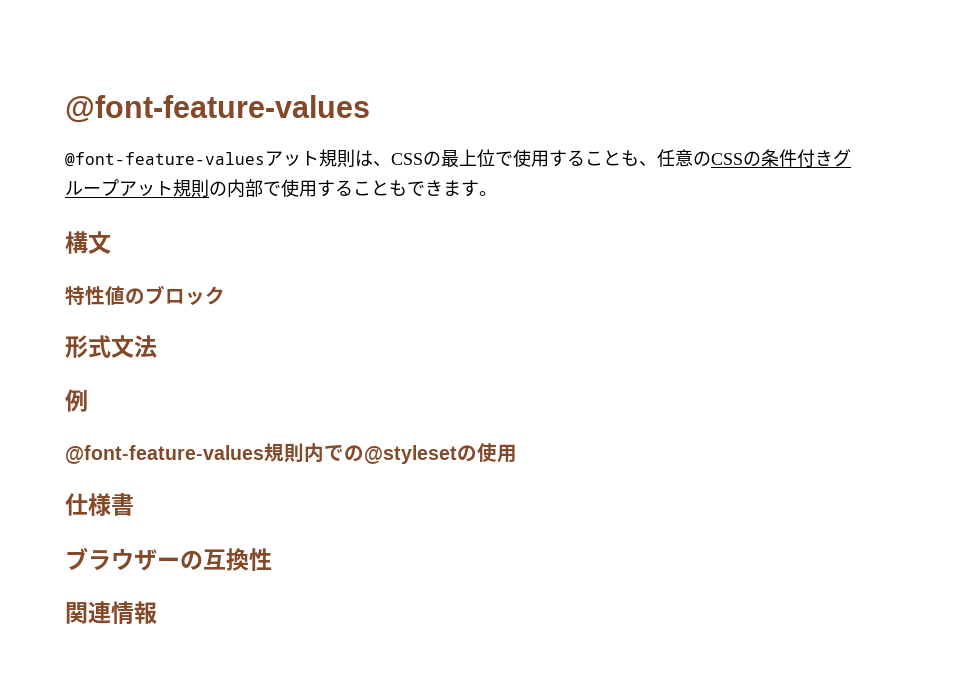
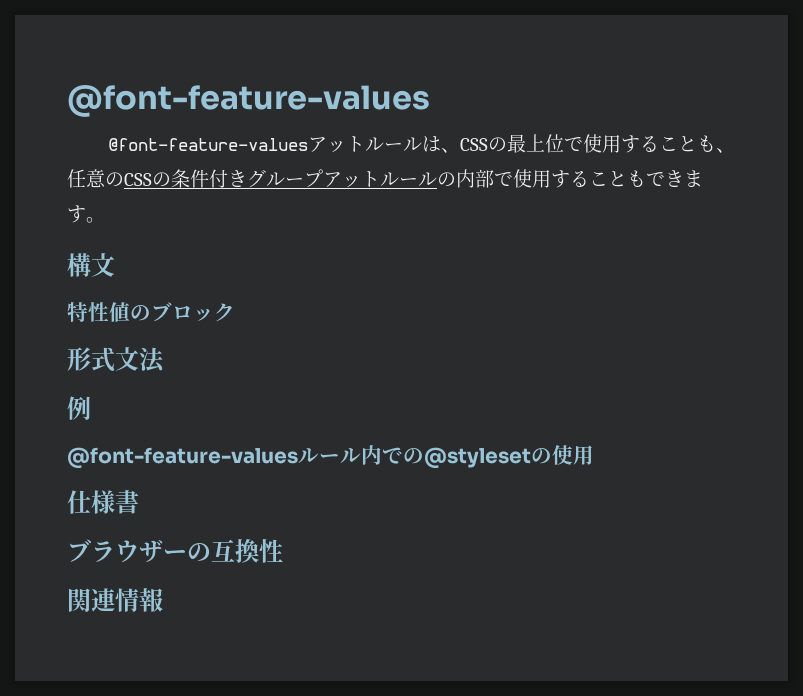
- @font-feature-valuesアット規則は、CSSの最上位で使用することも、任意のCSSの条件付きグループアット規則の内部で使用することもできます。
+ @font-feature-valuesアットルールは、CSSの最上位で使用することも、任意のCSSの条件付きグループアットルールの内部で使用することもできます。
- @font-feature-values規則内での@stylesetの使用
+ @font-feature-valuesルール内での@stylesetの使用

